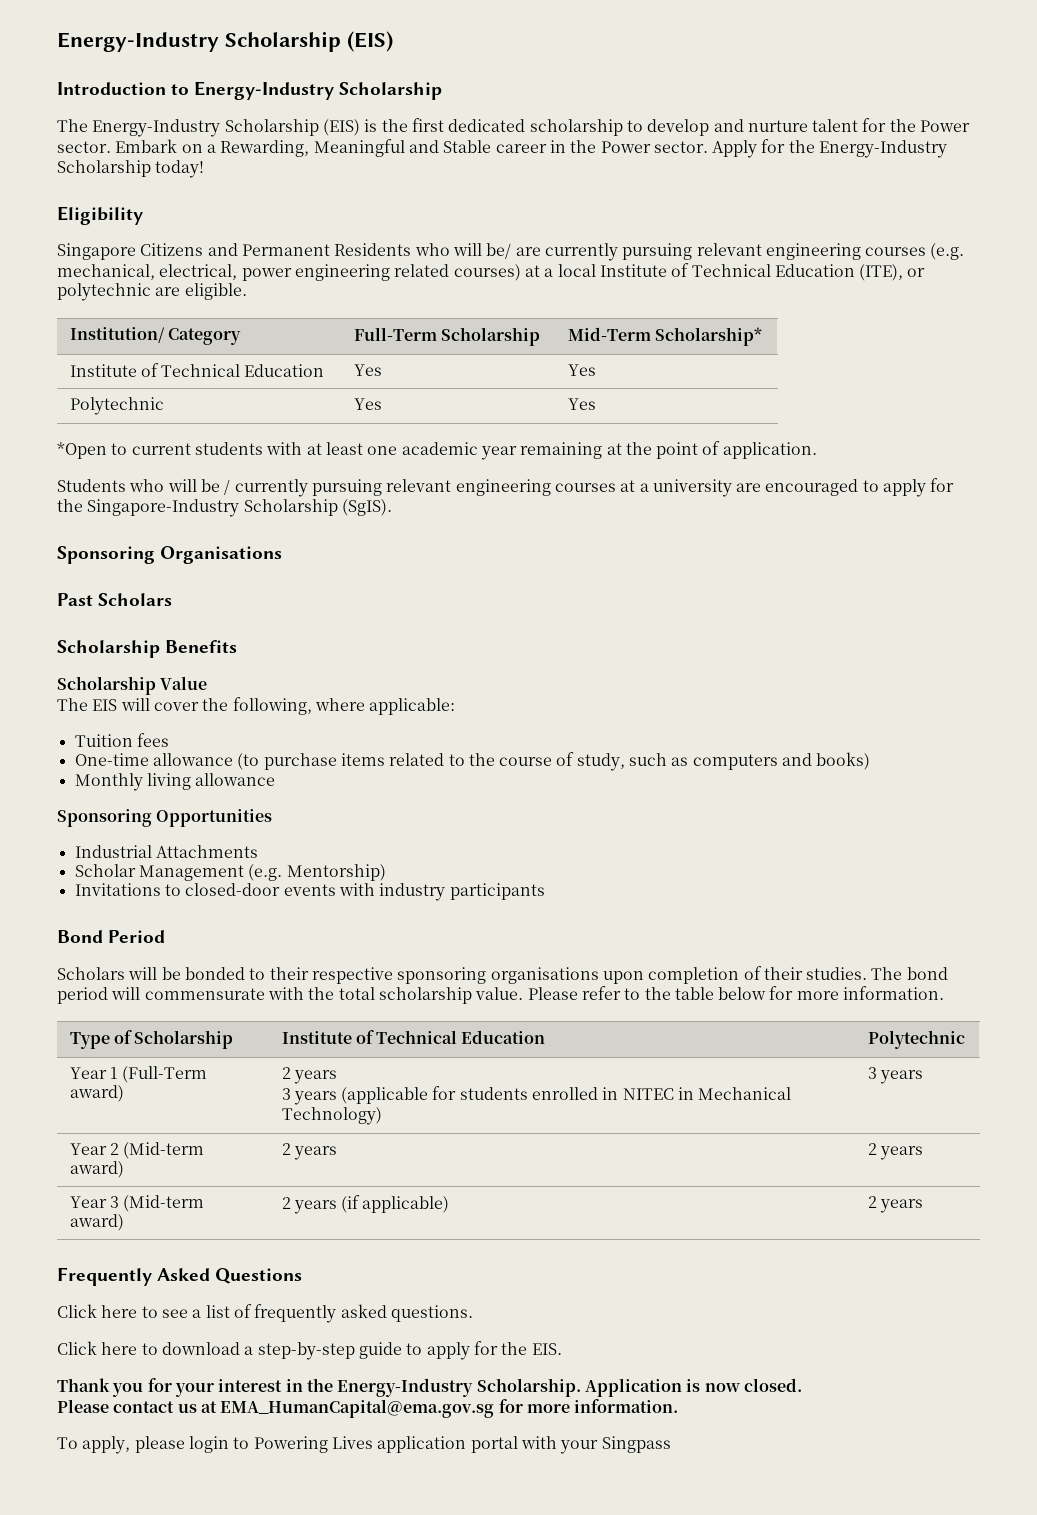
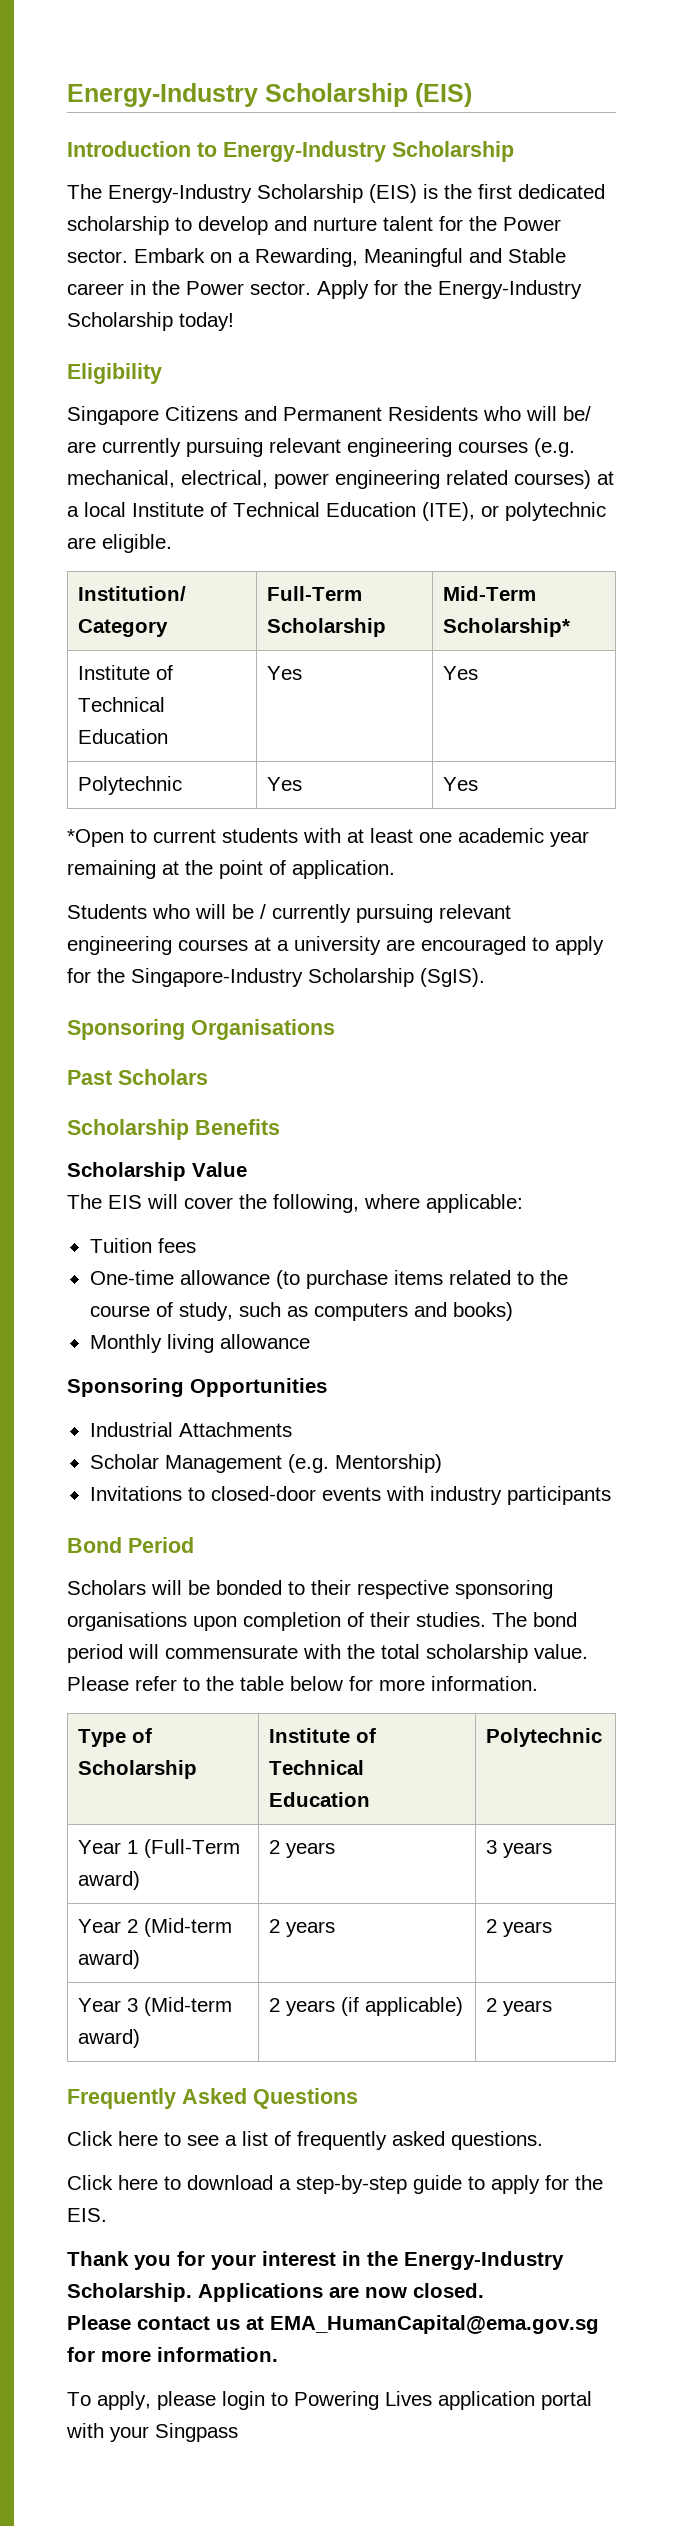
- Year 1 (Full-Term award) | 2 years
- 3 years (applicable for students enrolled in NITEC in Mechanical Technology) | 3 years
+ Year 1 (Full-Term award) | 2 years | 3 years
- Application is now closed.
+ Applications are now closed.

